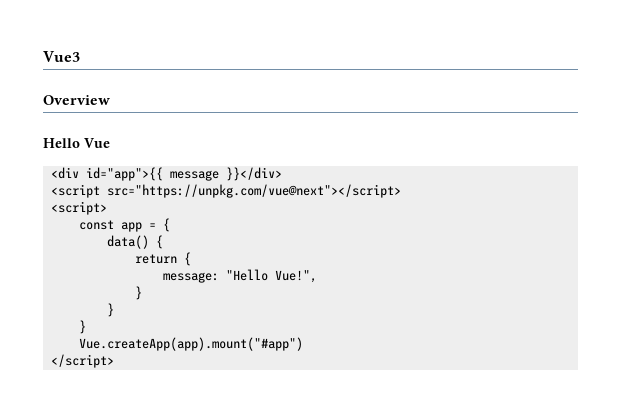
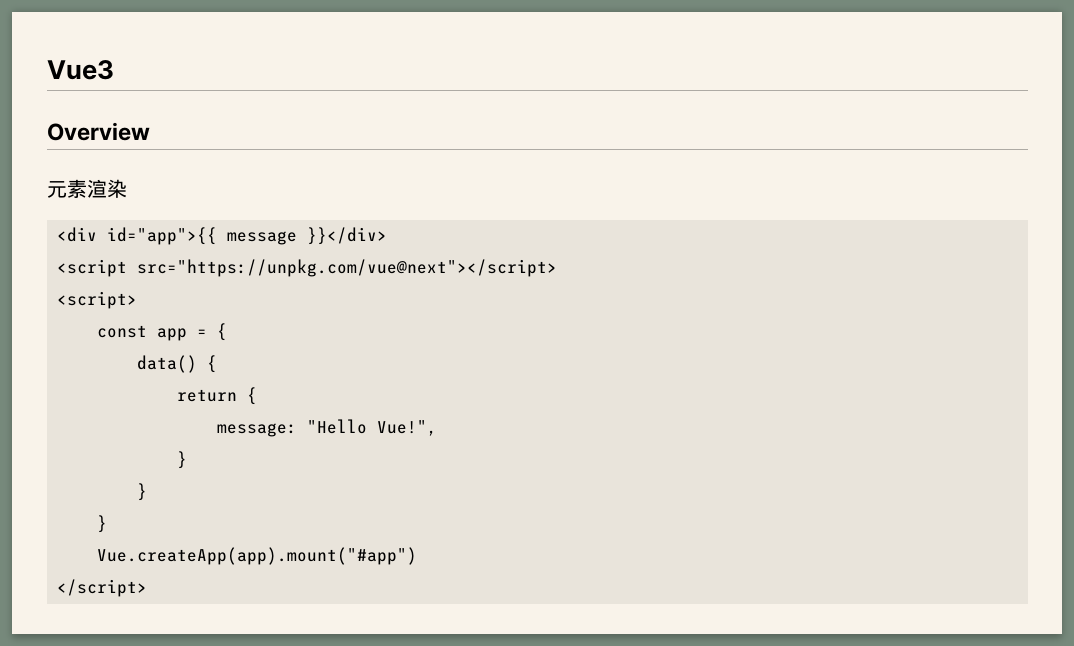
- Hello Vue
+ 元素渲染

